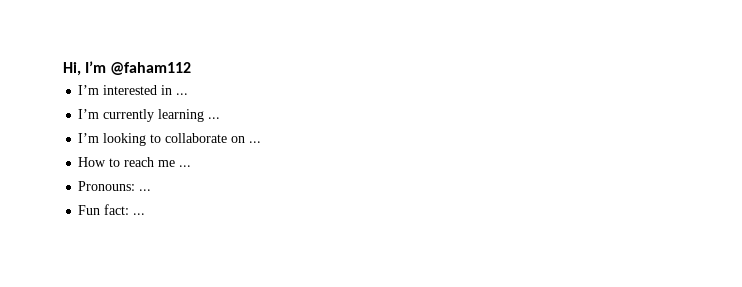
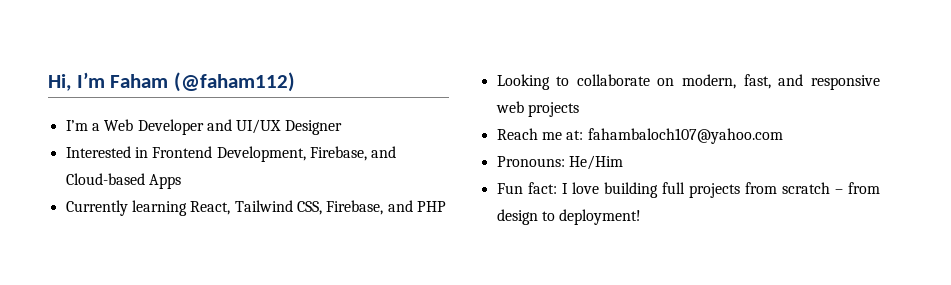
- Hi, I’m @faham112
- I’m interested in ...
- I’m currently learning ...
- I’m looking to collaborate on ...
- How to reach me ...
+ Hi, I’m Faham (@faham112)
+ I’m a Web Developer and UI/UX Designer
+ Interested in Frontend Development, Firebase, and Cloud-based Apps
+ Currently learning React, Tailwind CSS, Firebase, and PHP
+ Looking to collaborate on modern, fast, and responsive web projects
+ Reach me at: fahambaloch107@yahoo.com
- Pronouns: ...
+ Pronouns: He/Him
- Fun fact: ...
+ Fun fact: I love building full projects from scratch – from design to deployment!

